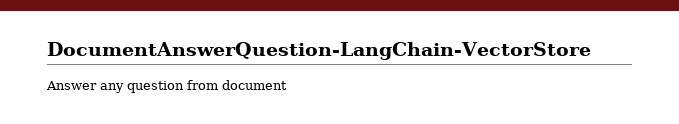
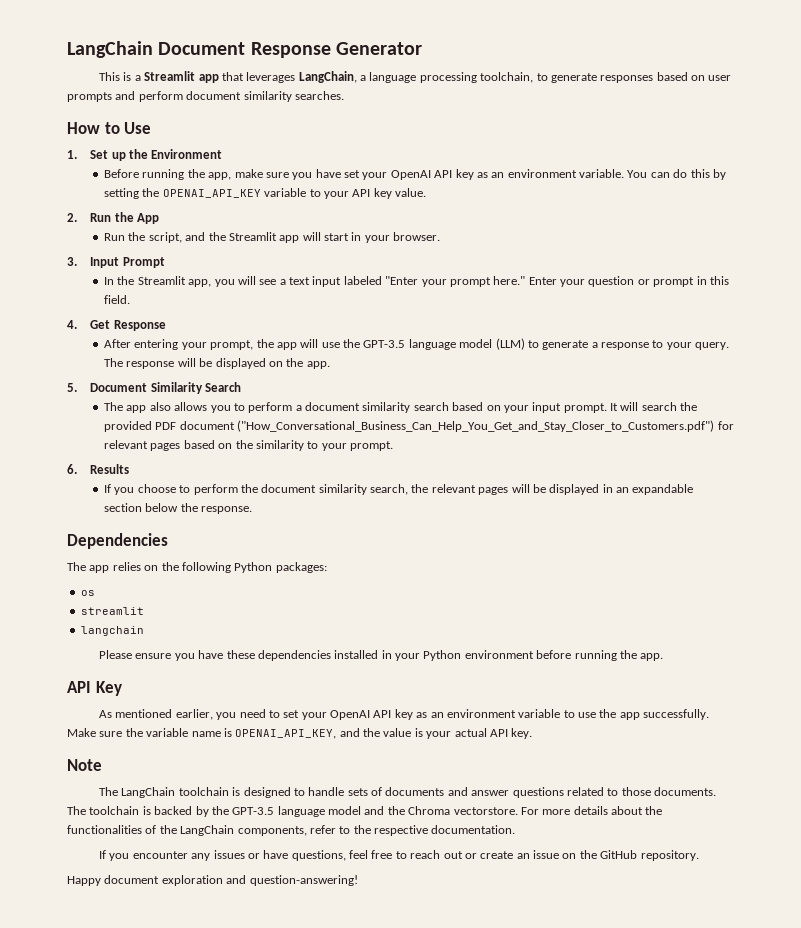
- DocumentAnswerQuestion-LangChain-VectorStore
- Answer any question from document
+ LangChain Document Response Generator
+ This is a Streamlit app that leverages LangChain, a language processing toolchain, to generate responses based on user prompts and perform document similarity searches.
+ How to Use
+ 1. Set up the Environment
+ Before running the app, make sure you have set your OpenAI API key as an environment variable. You can do this by setting the OPENAI_API_KEY variable to your API key value.
+ 2. Run the App
+ Run the script, and the Streamlit app will start in your browser.
+ 3. Input Prompt
+ In the Streamlit app, you will see a text input labeled "Enter your prompt here." Enter your question or prompt in this field.
+ 4. Get Response
+ After entering your prompt, the app will use the GPT-3.5 language model (LLM) to generate a response to your query. The response will be displayed on the app.
+ 5. Document Similarity Search
+ The app also allows you to perform a document similarity search based on your input prompt. It will search the provided PDF document ("How_Conversational_Business_Can_Help_You_Get_and_Stay_Closer_to_Customers.pdf") for relevant pages based on the similarity to your prompt.
+ 6. Results
+ If you choose to perform the document similarity search, the relevant pages will be displayed in an expandable section below the response.
+ Dependencies
+ The app relies on the following Python packages:
+ os
+ streamlit
+ langchain
+ Please ensure you have these dependencies installed in your Python environment before running the app.
+ API Key
+ As mentioned earlier, you need to set your OpenAI API key as an environment variable to use the app successfully. Make sure the variable name is OPENAI_API_KEY, and the value is your actual API key.
+ Note
+ The LangChain toolchain is designed to handle sets of documents and answer questions related to those documents. The toolchain is backed by the GPT-3.5 language model and the Chroma vectorstore. For more details about the functionalities of the LangChain components, refer to the respective documentation.
+ If you encounter any issues or have questions, feel free to reach out or create an issue on the GitHub repository.
+ Happy document exploration and question-answering!

